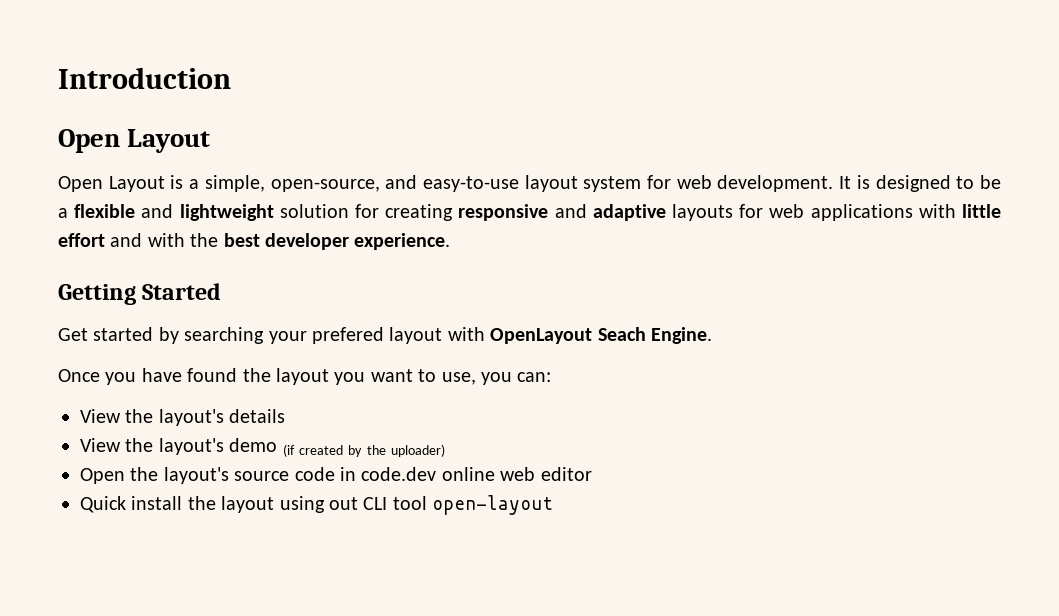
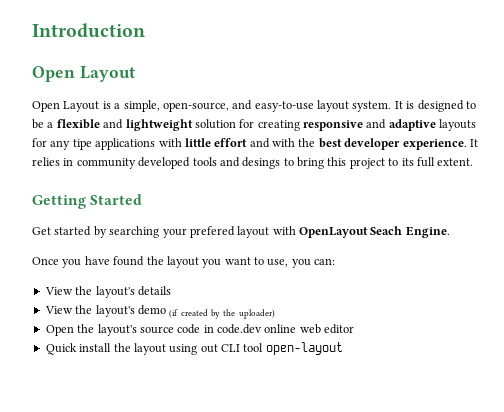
- Open Layout is a simple, open-source, and easy-to-use layout system for web development.
+ Open Layout is a simple, open-source, and easy-to-use layout system.
- It is designed to be a flexible and lightweight solution for creating responsive and adaptive layouts for web applications with little effort and with the best developer experience.
+ It is designed to be a flexible and lightweight solution for creating responsive and adaptive layouts for any tipe applications with little effort and with the best developer experience. It relies in community developed tools and desings to bring this project to its full extent.

